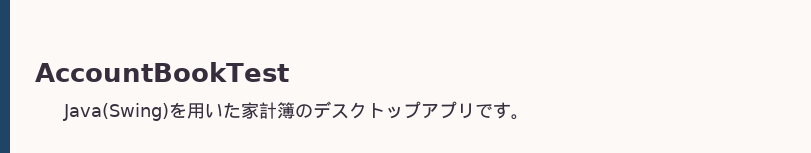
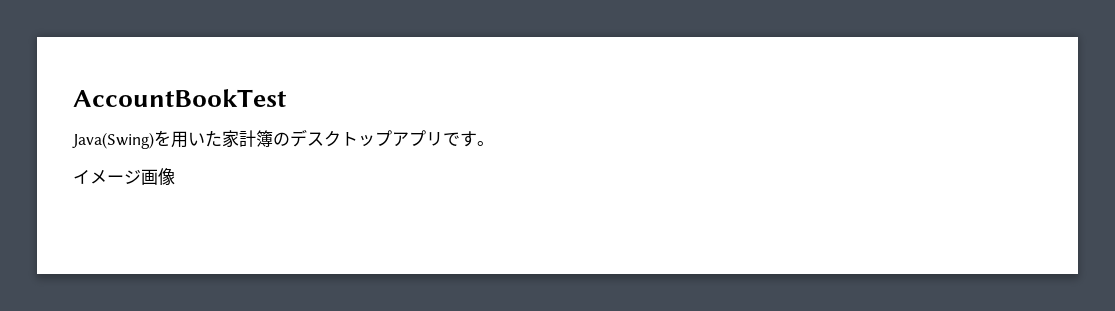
+ イメージ画像

